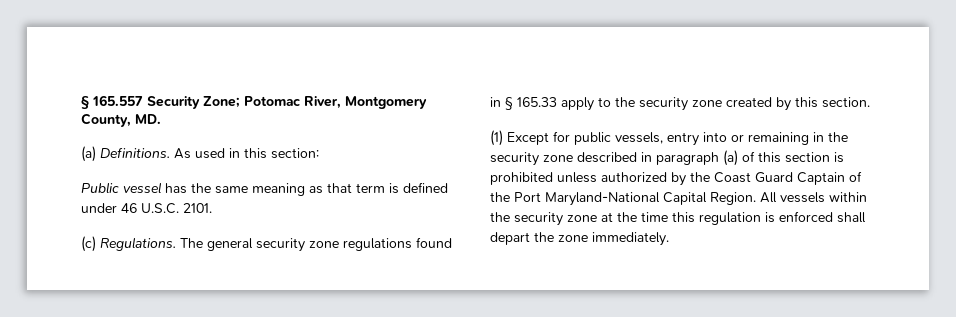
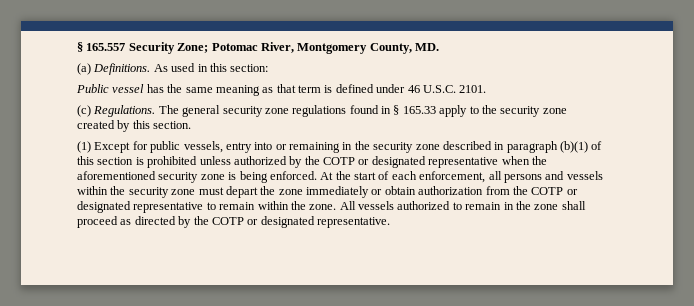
- (1) Except for public vessels, entry into or remaining in the security zone described in paragraph (a) of this section is prohibited unless authorized by the Coast Guard Captain of the Port Maryland-National Capital Region. All vessels within the security zone at the time this regulation is enforced shall depart the zone immediately.
+ (1) Except for public vessels, entry into or remaining in the security zone described in paragraph (b)(1) of this section is prohibited unless authorized by the COTP or designated representative when the aforementioned security zone is being enforced. At the start of each enforcement, all persons and vessels within the security zone must depart the zone immediately or obtain authorization from the COTP or designated representative to remain within the zone. All vessels authorized to remain in the zone shall proceed as directed by the COTP or designated representative.

